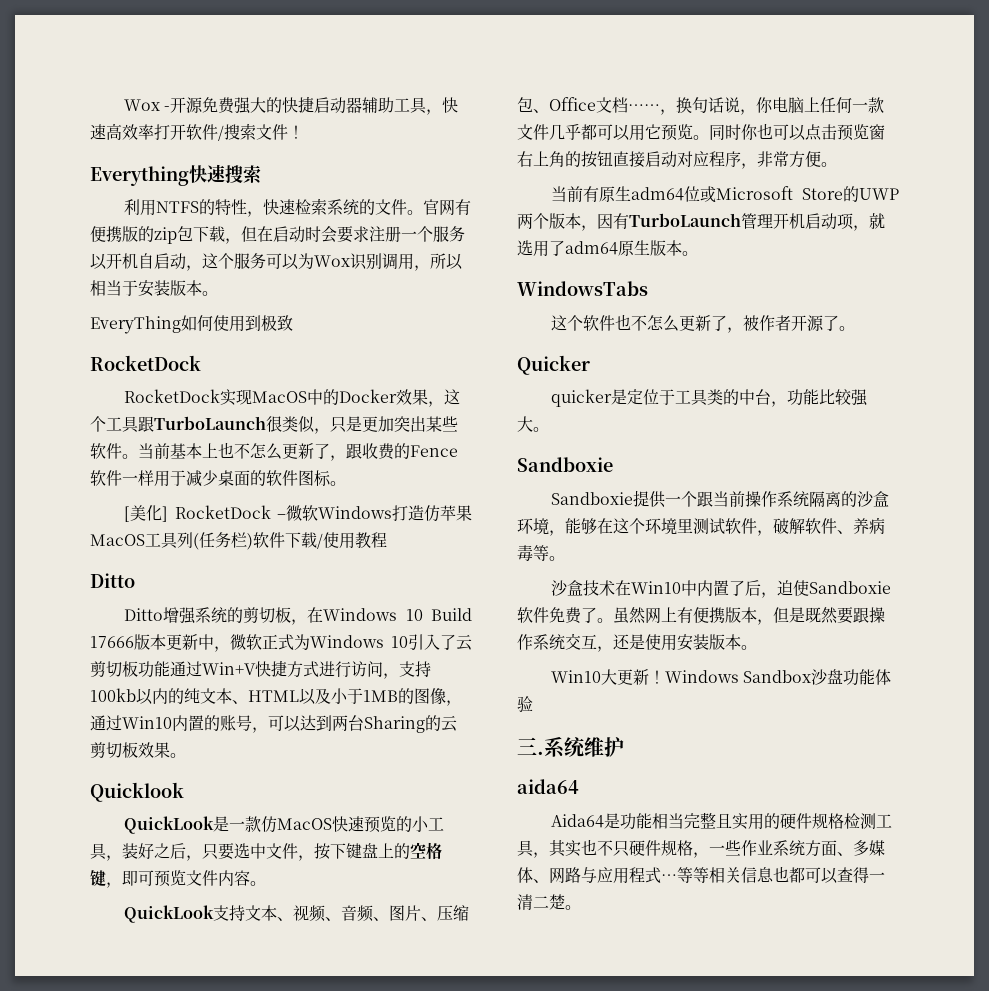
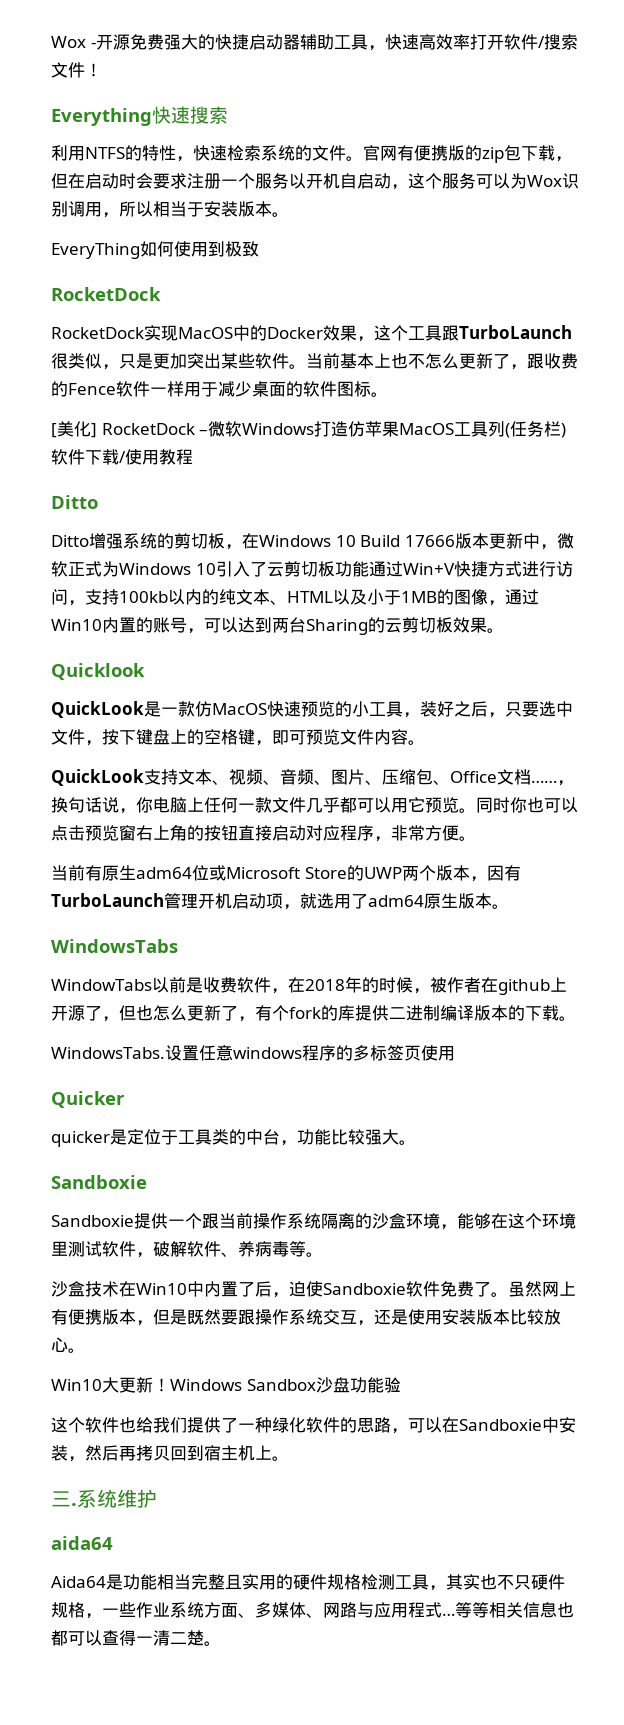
- 这个软件也不怎么更新了，被作者开源了。
+ WindowTabs以前是收费软件，在2018年的时候，被作者在github上开源了，但也怎么更新了，有个fork的库提供二进制编译版本的下载。
+ WindowsTabs.设置任意windows程序的多标签页使用
- 虽然网上有便携版本，但是既然要跟操作系统交互，还是使用安装版本。
+ 虽然网上有便携版本，但是既然要跟操作系统交互，还是使用安装版本比较放心。
- Windows Sandbox沙盘功能体验
+ Windows Sandbox沙盘功能验
+ 这个软件也给我们提供了一种绿化软件的思路，可以在Sandboxie中安装，然后再拷贝回到宿主机上。

